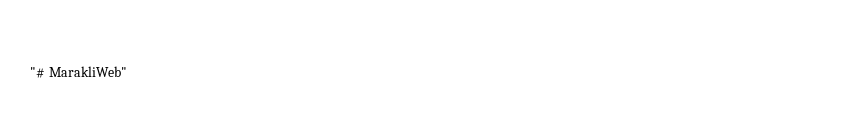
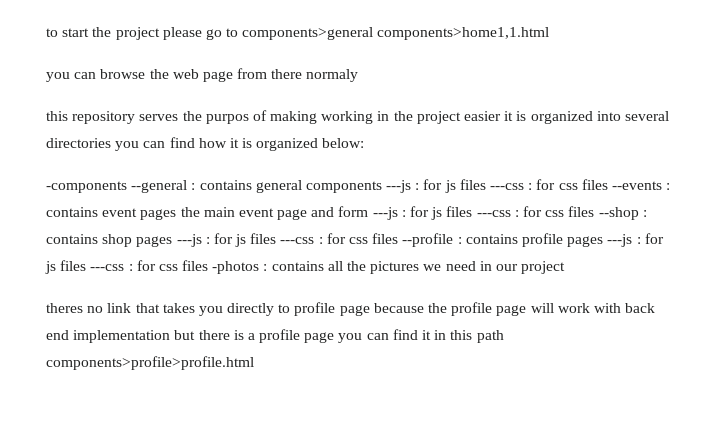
- "# MarakliWeb"
+ to start the project please go to components>general components>home1,1.html
+ you can browse the web page from there normaly
+ this repository serves the purpos of making working in the project easier it is organized into several directories you can find how it is organized below:
+ -components --general : contains general components ---js : for js files ---css : for css files --events : contains event pages the main event page and form ---js : for js files ---css : for css files --shop : contains shop pages ---js : for js files ---css : for css files --profile : contains profile pages ---js : for js files ---css : for css files -photos : contains all the pictures we need in our project
+ theres no link that takes you directly to profile page because the profile page will work with back end implementation but there is a profile page you can find it in this path components>profile>profile.html

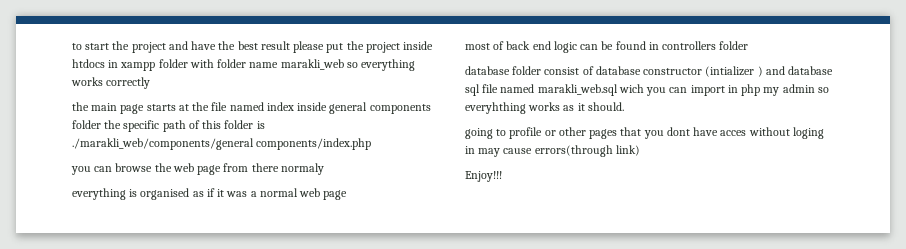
- to start the project please go to components>general components>home1,1.html
+ to start the project and have the best result please put the project inside htdocs in xampp folder with folder name marakli_web so everything works correctly
+ the main page starts at the file named index inside general components folder the specific path of this folder is ./marakli_web/components/general components/index.php
- this repository serves the purpos of making working in the project easier it is organized into several directories you can find how it is organized below:
- -components --general : contains general components ---js : for js files ---css : for css files --events : contains event pages the main event page and form ---js : for js files ---css : for css files --shop : contains shop pages ---js : for js files ---css : for css files --profile : contains profile pages ---js : for js files ---css : for css files -photos : contains all the pictures we need in our project
- theres no link that takes you directly to profile page because the profile page will work with back end implementation but there is a profile page you can find it in this path components>profile>profile.html
+ everything is organised as if it was a normal web page
+ most of back end logic can be found in controllers folder
+ database folder consist of database constructor (intializer ) and database sql file named marakli_web.sql wich you can import in php my admin so everyhthing works as it should.
+ going to profile or other pages that you dont have acces without loging in may cause errors(through link)
+ Enjoy!!!

